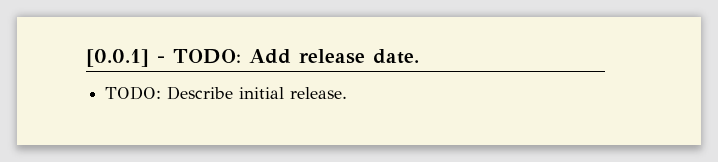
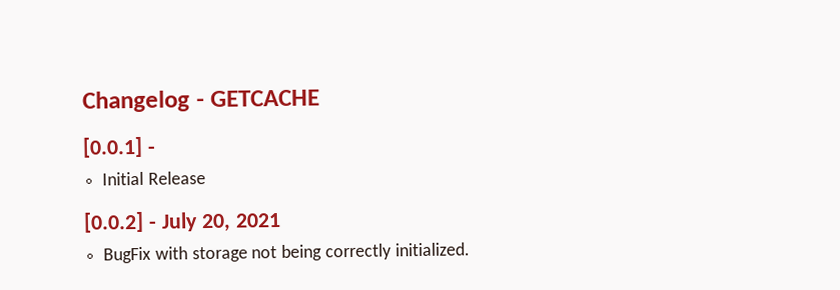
+ Changelog - GETCACHE
- [0.0.1] - TODO: Add release date.
- TODO: Describe initial release.
+ [0.0.1] -
+ Initial Release
+ [0.0.2] - July 20, 2021
+ BugFix with storage not being correctly initialized.

